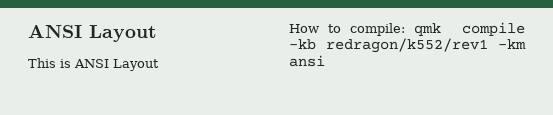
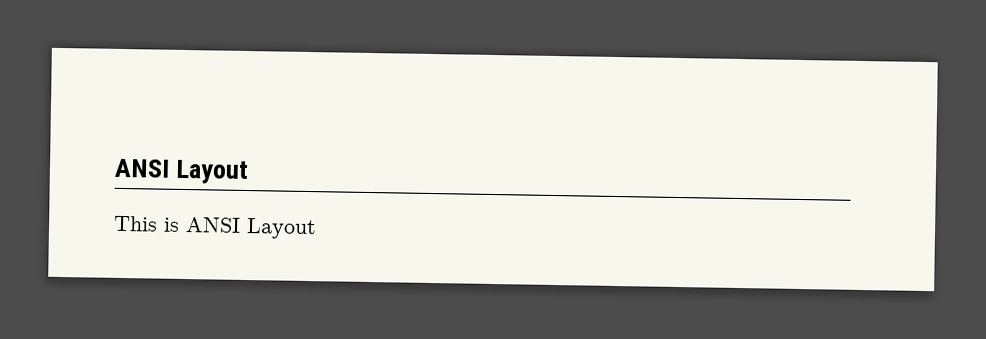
- How to compile: qmk compile -kb redragon/k552/rev1 -km ansi

